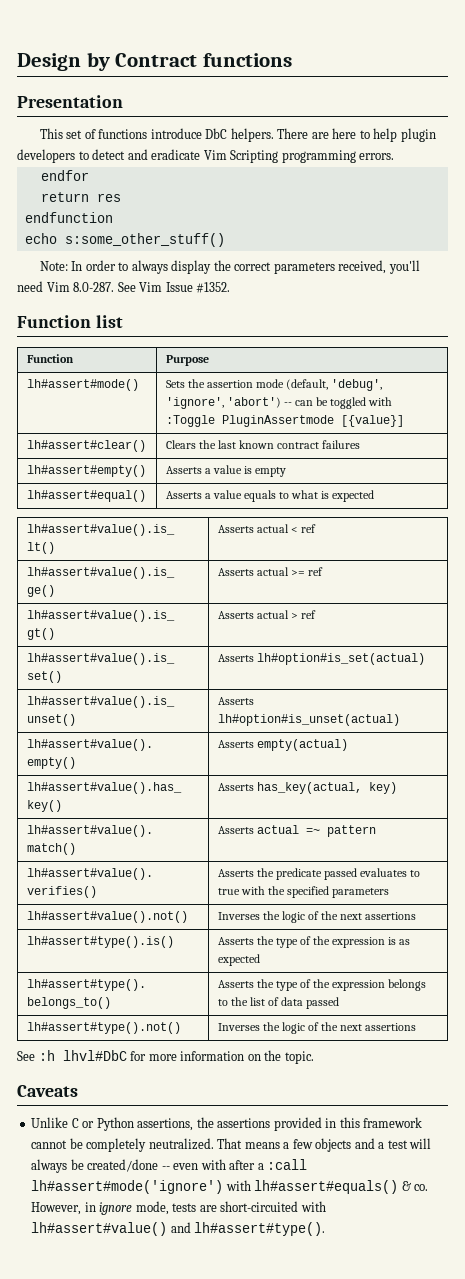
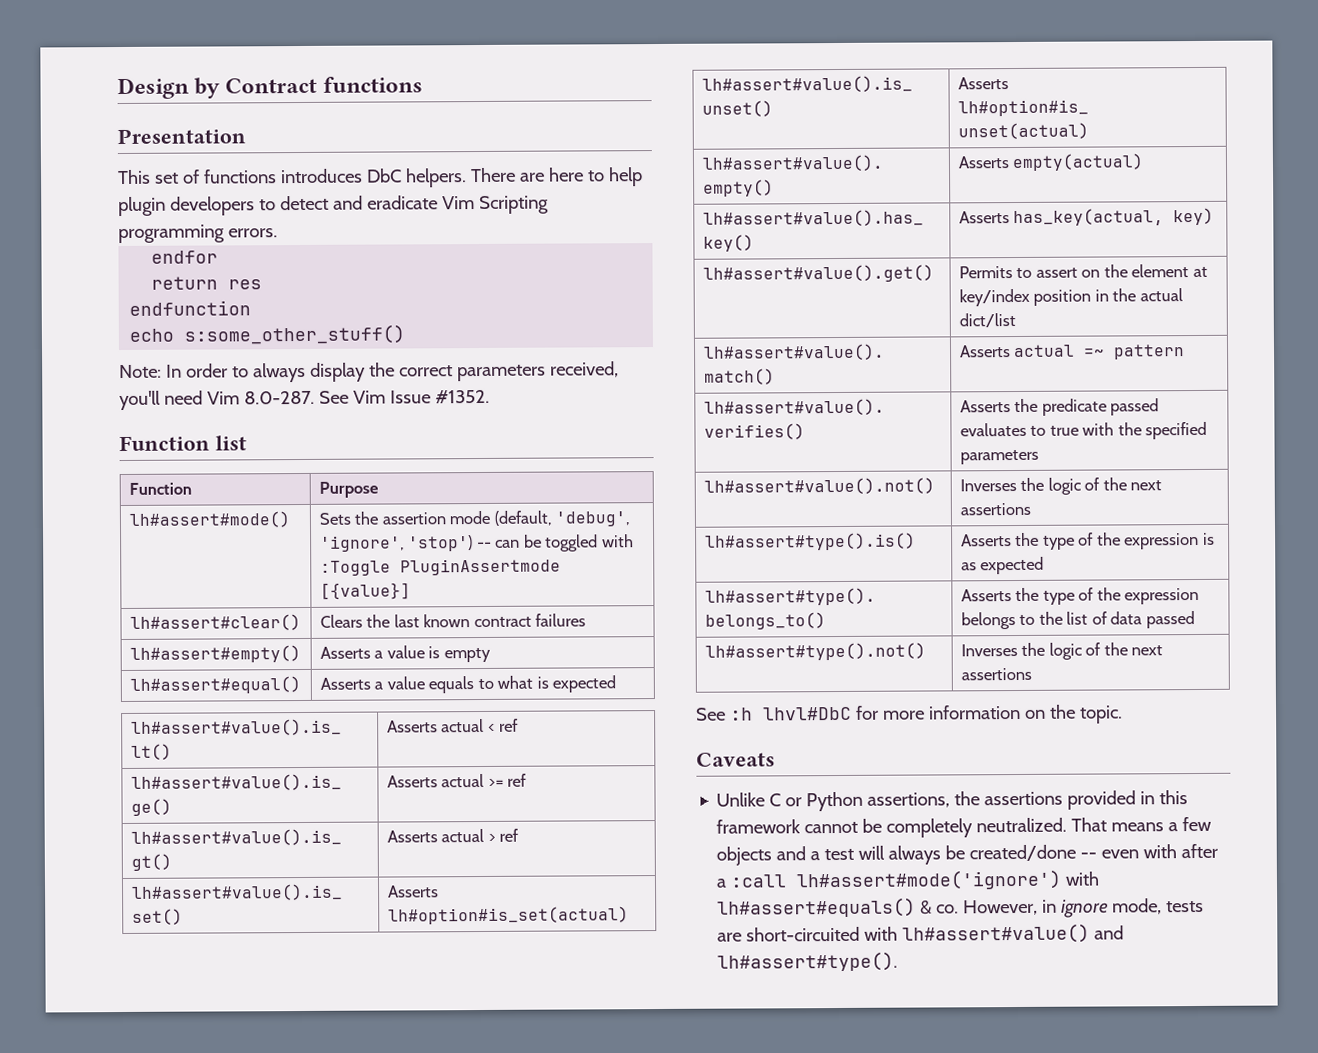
- This set of functions introduce DbC helpers.
+ This set of functions introduces DbC helpers.
- lh#assert#mode() | Sets the assertion mode (default, 'debug', 'ignore', 'abort') -- can be toggled with :Toggle PluginAssertmode [{value}]
+ lh#assert#mode() | Sets the assertion mode (default, 'debug', 'ignore', 'stop') -- can be toggled with :Toggle PluginAssertmode [{value}]
+ lh#assert#value().get() | Permits to assert on the element at key/index position in the actual dict/list

